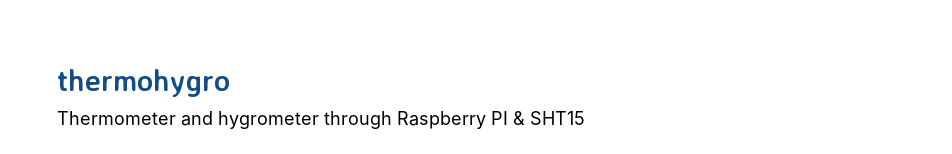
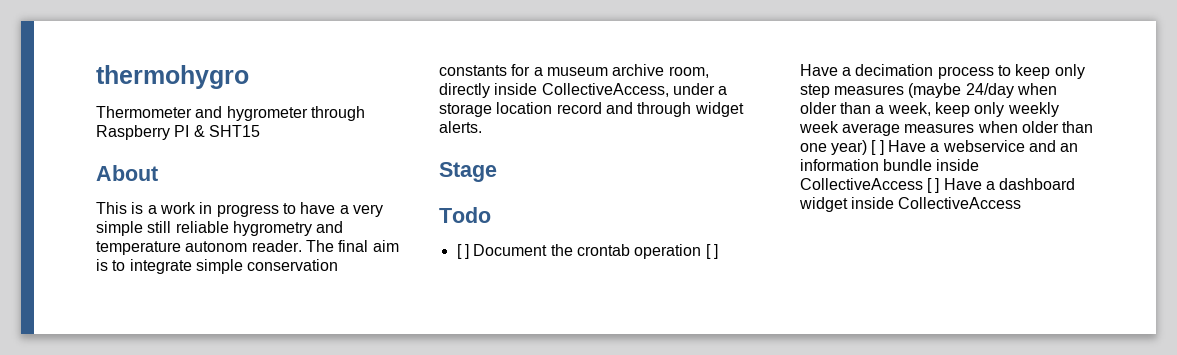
+ About
+ This is a work in progress to have a very simple still reliable hygrometry and temperature autonom reader. The final aim is to integrate simple conservation constants for a museum archive room, directly inside CollectiveAccess, under a storage location record and through widget alerts.
+ Stage
+ Todo
+ [ ] Document the crontab operation [ ] Have a decimation process to keep only step measures (maybe 24/day when older than a week, keep only weekly week average measures when older than one year) [ ] Have a webservice and an information bundle inside CollectiveAccess [ ] Have a dashboard widget inside CollectiveAccess

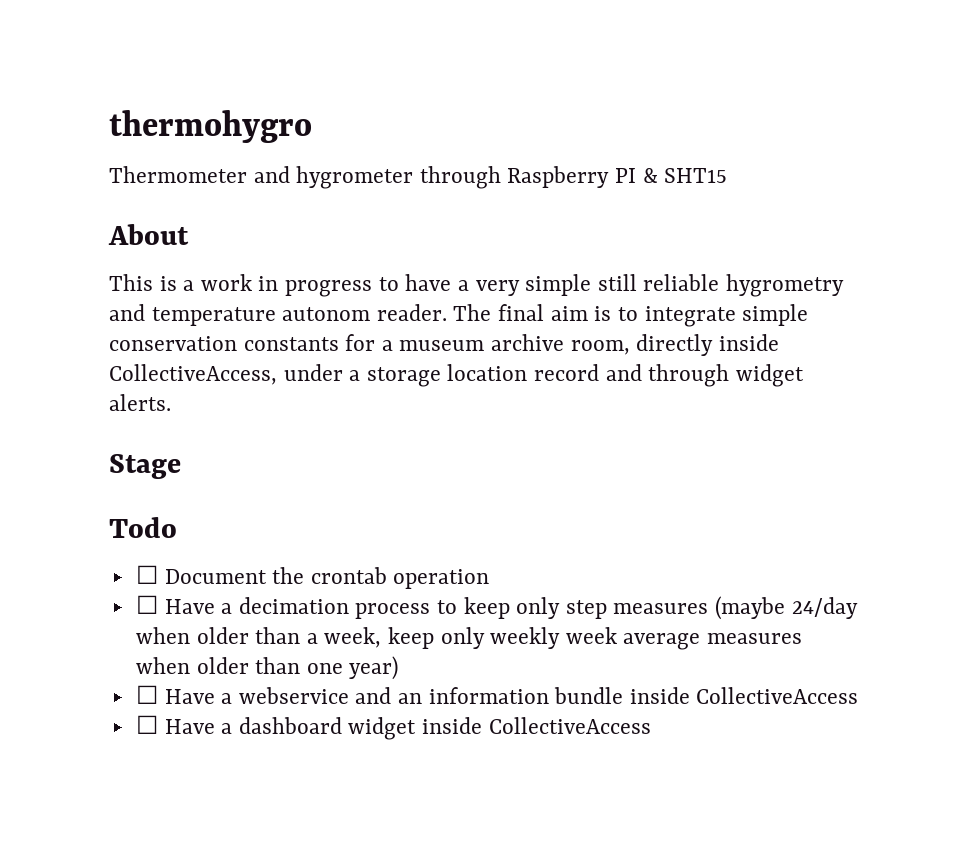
- [ ] Document the crontab operation [ ] Have a decimation process to keep only step measures (maybe 24/day when older than a week, keep only weekly week average measures when older than one year) [ ] Have a webservice and an information bundle inside CollectiveAccess [ ] Have a dashboard widget inside CollectiveAccess
+ ☐ Document the crontab operation
+ ☐ Have a decimation process to keep only step measures (maybe 24/day when older than a week, keep only weekly week average measures when older than one year)
+ ☐ Have a webservice and an information bundle inside CollectiveAccess
+ ☐ Have a dashboard widget inside CollectiveAccess

